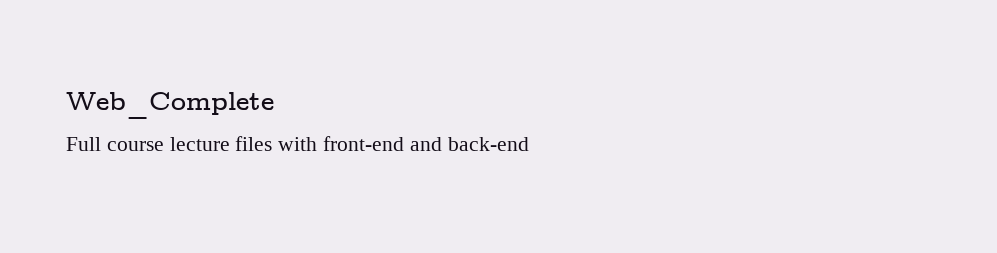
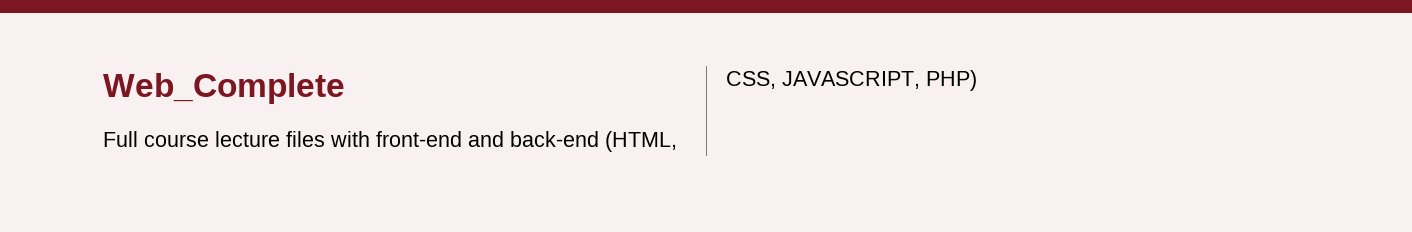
- Full course lecture files with front-end and back-end
+ Full course lecture files with front-end and back-end (HTML, CSS, JAVASCRIPT, PHP)

